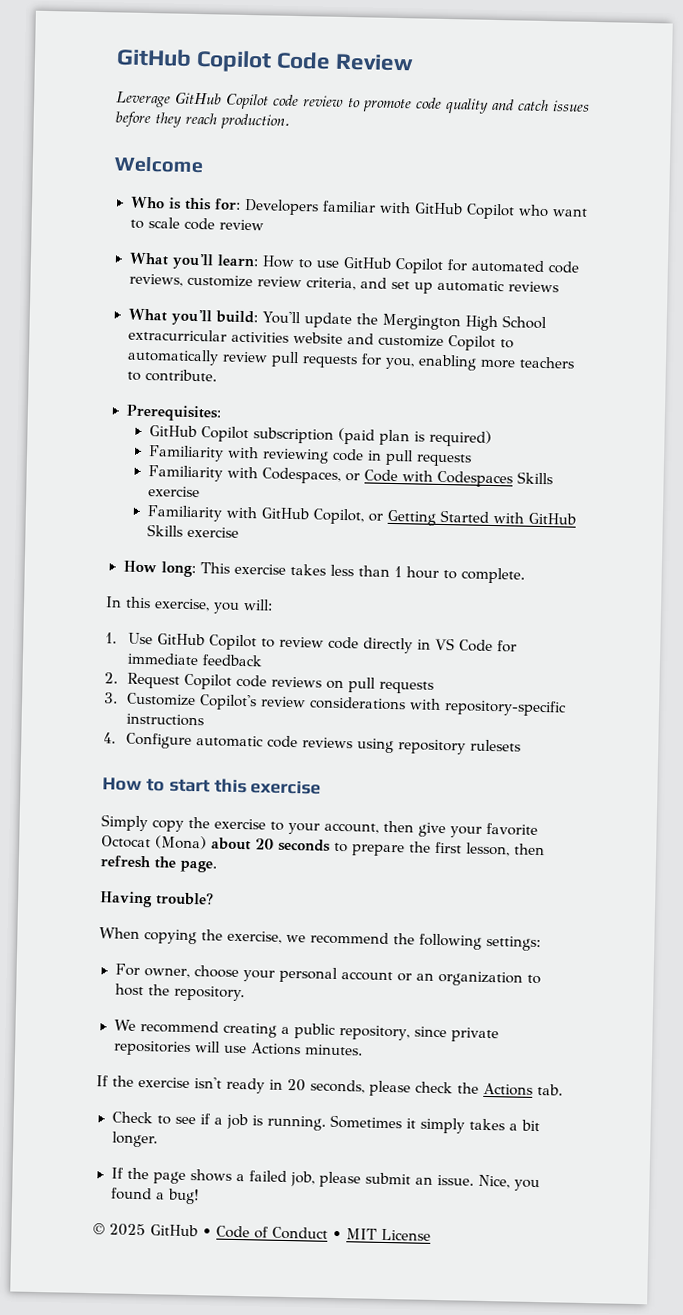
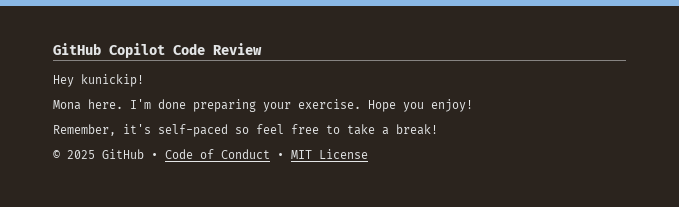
- Leverage GitHub Copilot code review to promote code quality and catch issues before they reach production.
- Welcome
- Who is this for: Developers familiar with GitHub Copilot who want to scale code review
- What you'll learn: How to use GitHub Copilot for automated code reviews, customize review criteria, and set up automatic reviews
- What you'll build: You'll update the Mergington High School extracurricular activities website and customize Copilot to automatically review pull requests for you, enabling more teachers to contribute.
- Prerequisites:
- GitHub Copilot subscription (paid plan is required)
- Familiarity with reviewing code in pull requests
- Familiarity with Codespaces, or Code with Codespaces Skills exercise
- Familiarity with GitHub Copilot, or Getting Started with GitHub Skills exercise
- How long: This exercise takes less than 1 hour to complete.
- In this exercise, you will:
- 1. Use GitHub Copilot to review code directly in VS Code for immediate feedback
- 2. Request Copilot code reviews on pull requests
- 3. Customize Copilot's review considerations with repository-specific instructions
- 4. Configure automatic code reviews using repository rulesets
- How to start this exercise
- Simply copy the exercise to your account, then give your favorite Octocat (Mona) about 20 seconds to prepare the first lesson, then refresh the page.
- Having trouble?
- When copying the exercise, we recommend the following settings:
- For owner, choose your personal account or an organization to host the repository.
- We recommend creating a public repository, since private repositories will use Actions minutes.
- If the exercise isn't ready in 20 seconds, please check the Actions tab.
- Check to see if a job is running. Sometimes it simply takes a bit longer.
- If the page shows a failed job, please submit an issue. Nice, you found a bug!
+ Hey kunickip!
+ Mona here. I'm done preparing your exercise. Hope you enjoy!
+ Remember, it's self-paced so feel free to take a break!

